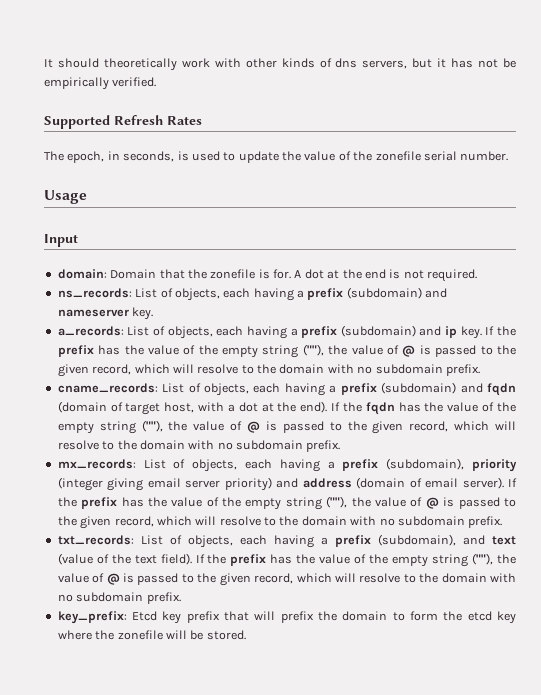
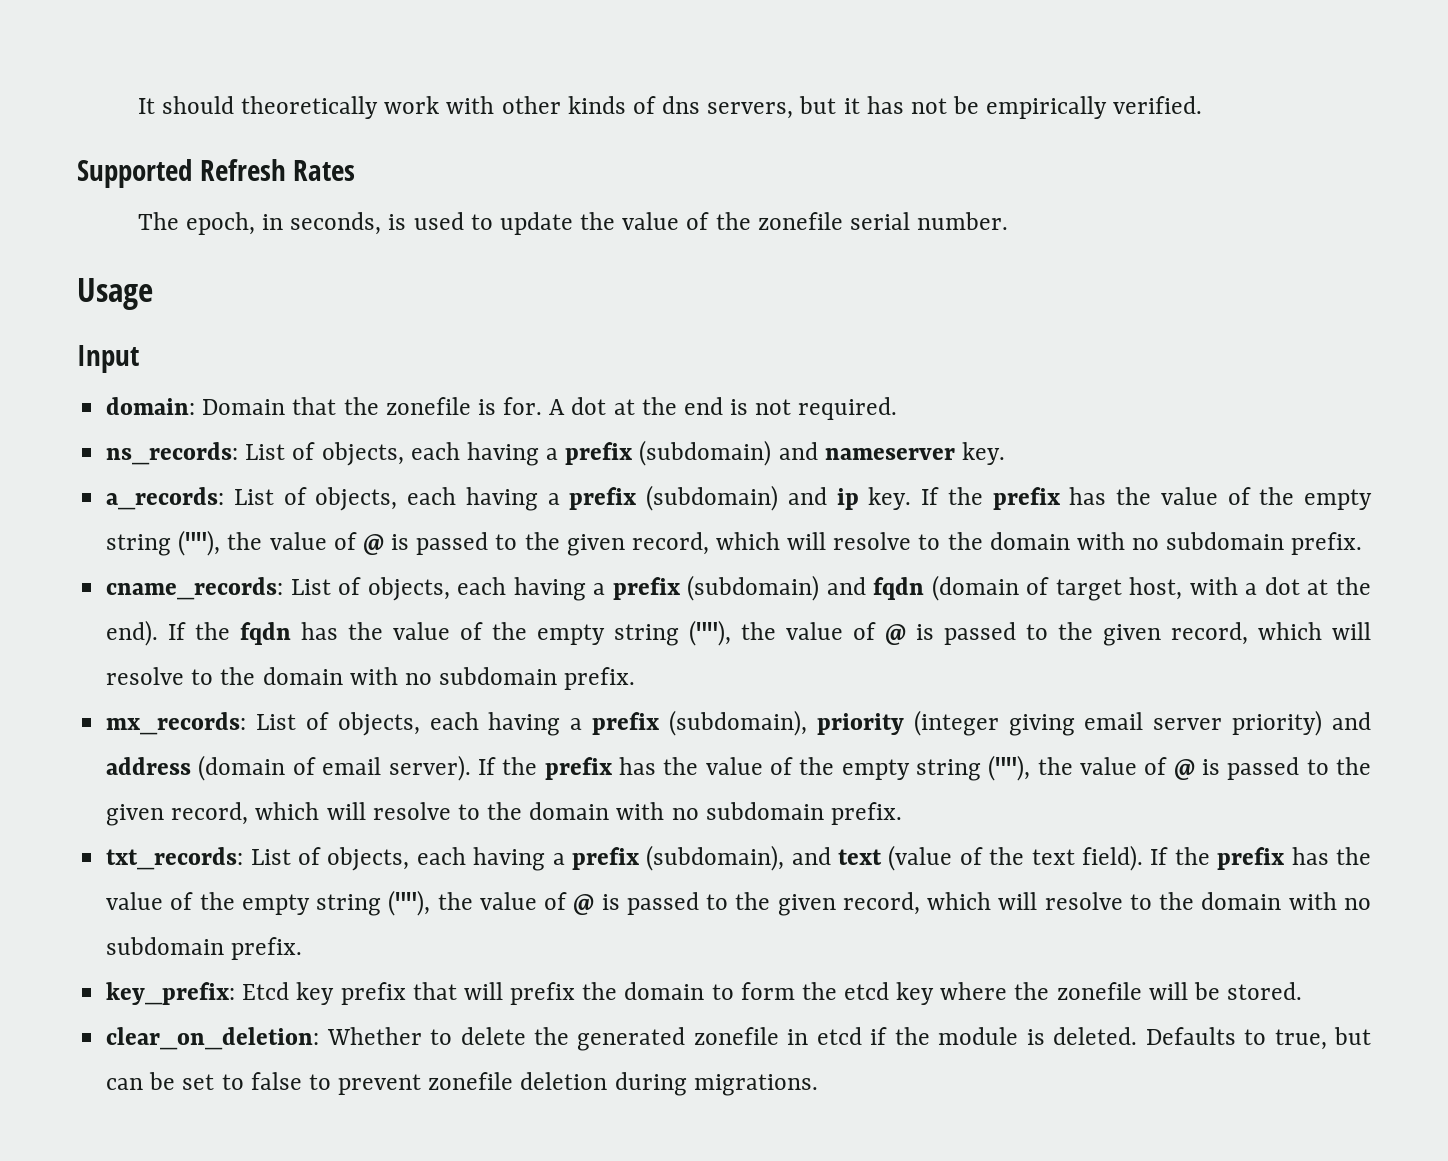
+ clear_on_deletion: Whether to delete the generated zonefile in etcd if the module is deleted. Defaults to true, but can be set to false to prevent zonefile deletion during migrations.

